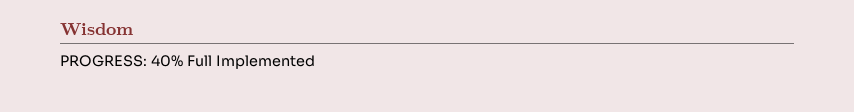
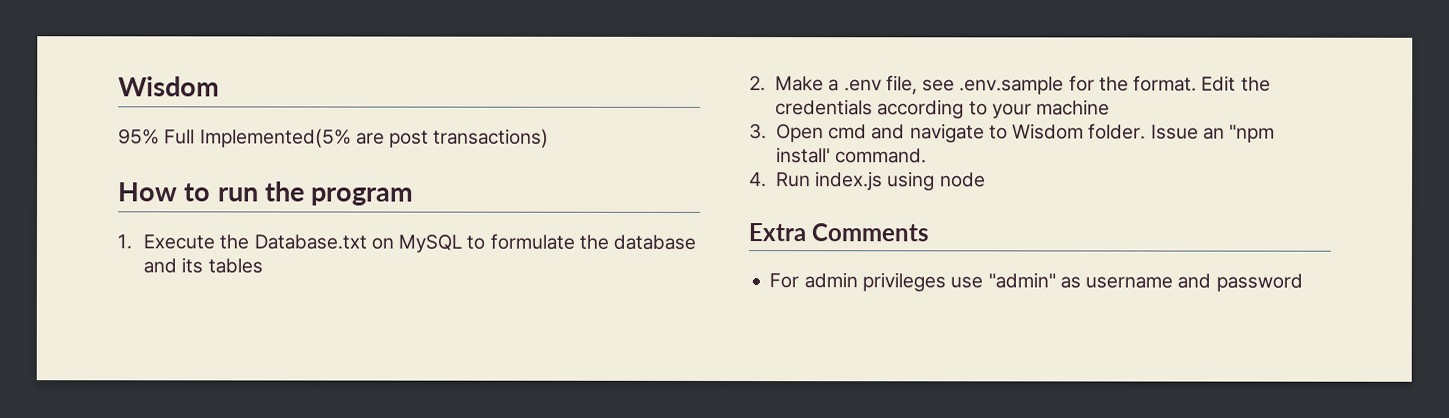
- PROGRESS: 40% Full Implemented
+ 95% Full Implemented(5% are post transactions)
+ How to run the program
+ 1. Execute the Database.txt on MySQL to formulate the database and its tables
+ 2. Make a .env file, see .env.sample for the format. Edit the credentials according to your machine
+ 3. Open cmd and navigate to Wisdom folder. Issue an "npm install' command.
+ 4. Run index.js using node
+ Extra Comments
+ For admin privileges use "admin" as username and password

